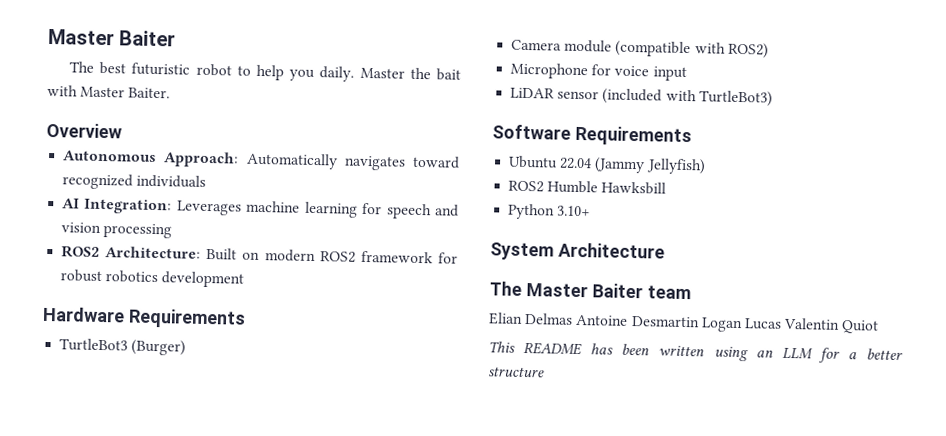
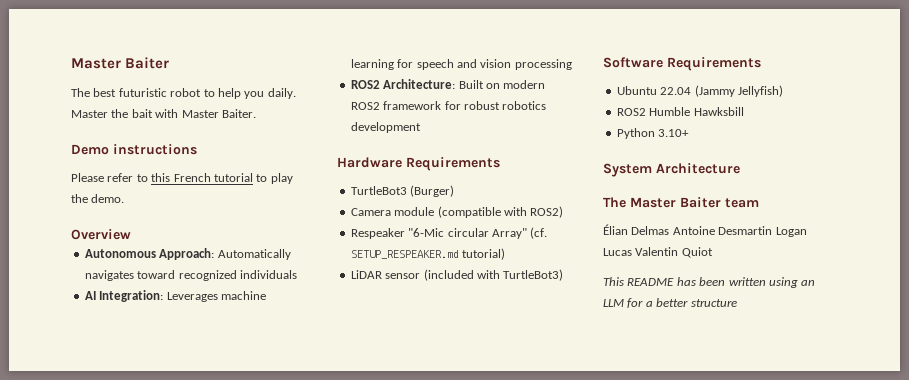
+ Demo instructions
+ Please refer to this French tutorial to play the demo.
- Microphone for voice input
+ Respeaker "6-Mic circular Array" (cf. SETUP_RESPEAKER.md tutorial)
- Elian Delmas Antoine Desmartin Logan Lucas Valentin Quiot
+ Élian Delmas Antoine Desmartin Logan Lucas Valentin Quiot

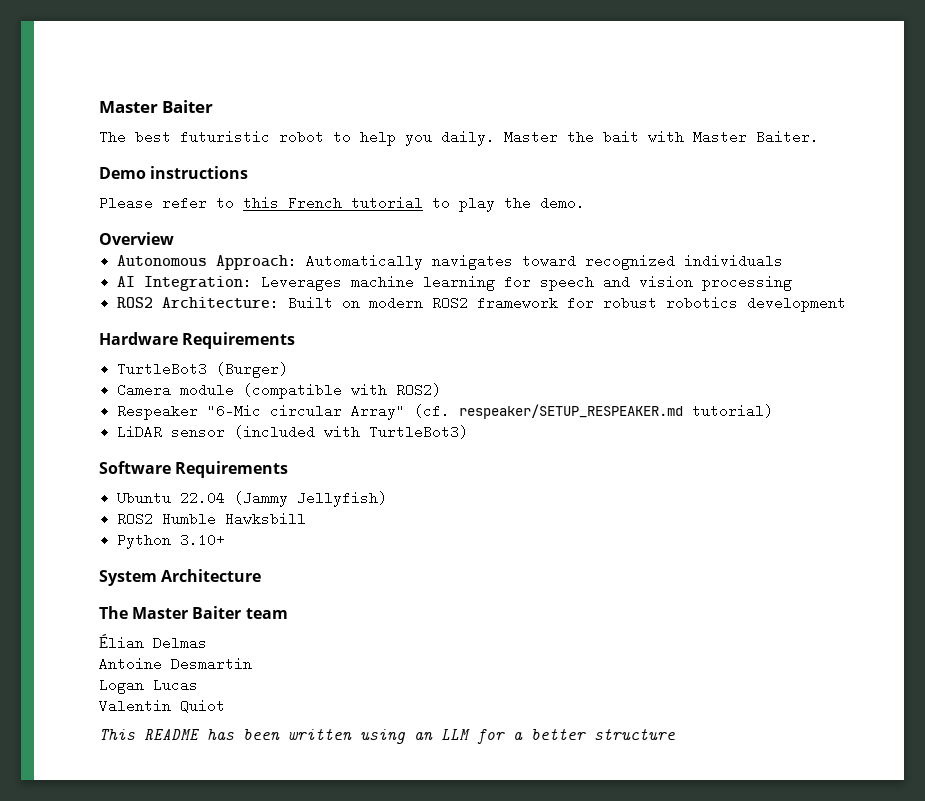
- Respeaker "6-Mic circular Array" (cf. SETUP_RESPEAKER.md tutorial)
+ Respeaker "6-Mic circular Array" (cf. respeaker/SETUP_RESPEAKER.md tutorial)
- Élian Delmas Antoine Desmartin Logan Lucas Valentin Quiot
+ Élian Delmas
+ Antoine Desmartin
+ Logan Lucas
+ Valentin Quiot

